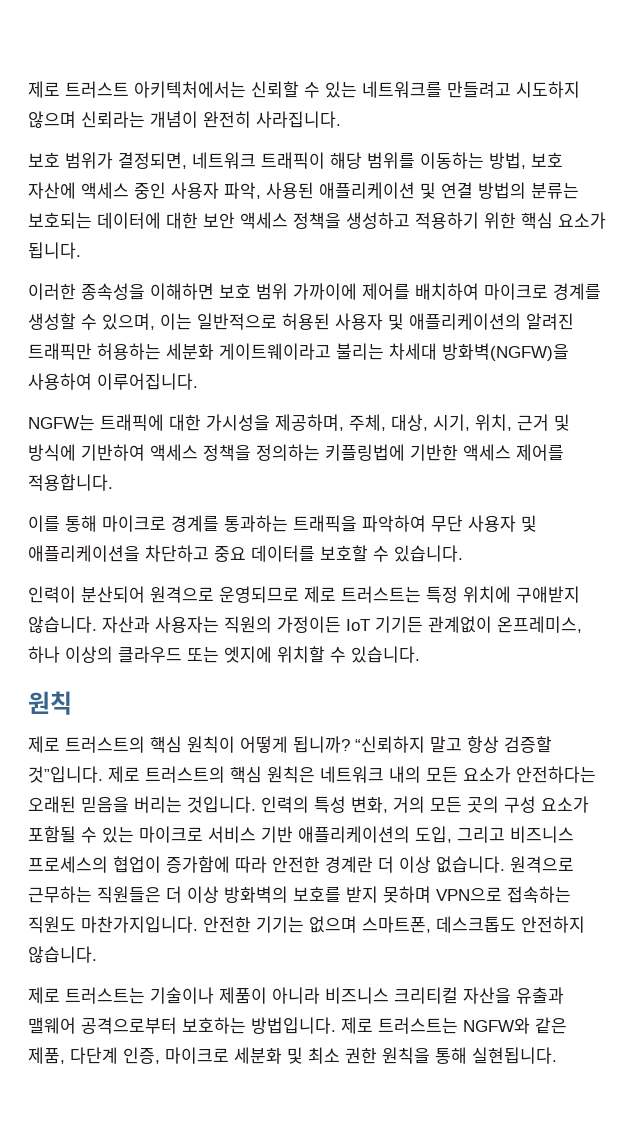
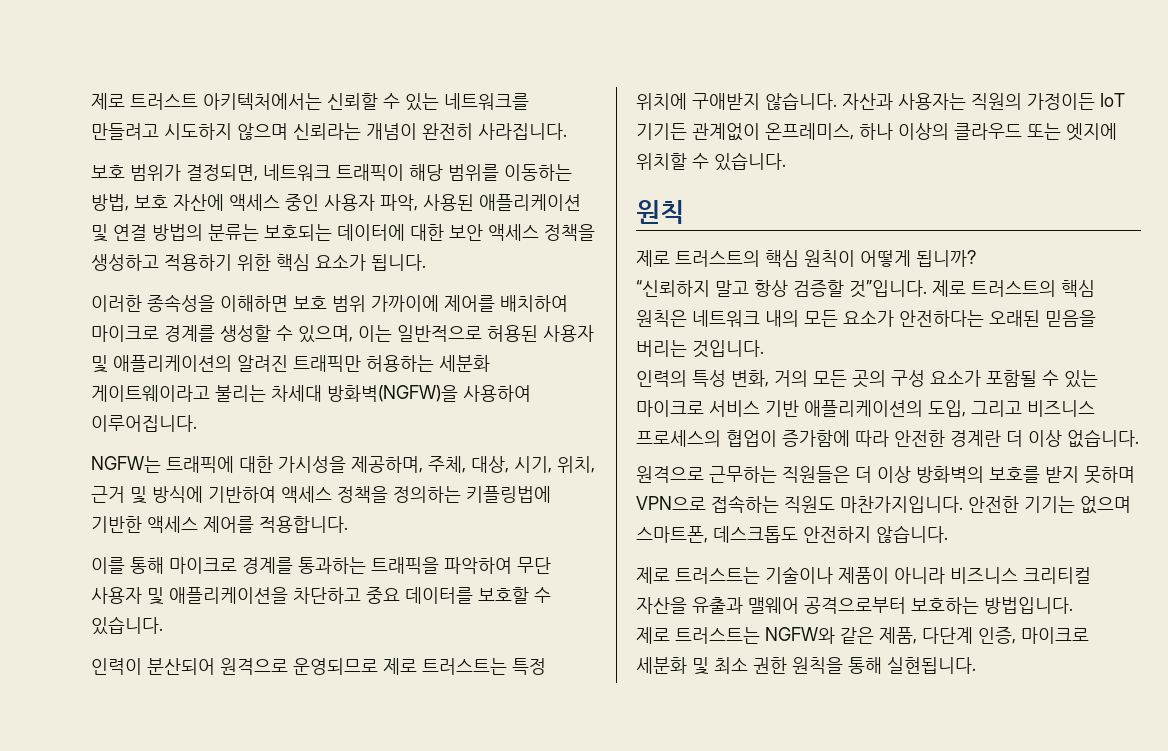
- 제로 트러스트의 핵심 원칙이 어떻게 됩니까? “신뢰하지 말고 항상 검증할 것”입니다.
+ 제로 트러스트의 핵심 원칙이 어떻게 됩니까?
+ “신뢰하지 말고 항상 검증할 것”입니다.
- 제로 트러스트의 핵심 원칙은 네트워크 내의 모든 요소가 안전하다는 오래된 믿음을 버리는 것입니다. 인력의 특성 변화, 거의 모든 곳의 구성 요소가 포함될 수 있는 마이크로 서비스 기반 애플리케이션의 도입, 그리고 비즈니스 프로세스의 협업이 증가함에 따라 안전한 경계란 더 이상 없습니다. 원격으로 근무하는 직원들은 더 이상 방화벽의 보호를 받지 못하며 VPN으로 접속하는 직원도 마찬가지입니다.
+ 제로 트러스트의 핵심 원칙은 네트워크 내의 모든 요소가 안전하다는 오래된 믿음을 버리는 것입니다.
+ 인력의 특성 변화, 거의 모든 곳의 구성 요소가 포함될 수 있는 마이크로 서비스 기반 애플리케이션의 도입, 그리고 비즈니스 프로세스의 협업이 증가함에 따라 안전한 경계란 더 이상 없습니다.
+ 원격으로 근무하는 직원들은 더 이상 방화벽의 보호를 받지 못하며 VPN으로 접속하는 직원도 마찬가지입니다.
- 제로 트러스트는 기술이나 제품이 아니라 비즈니스 크리티컬 자산을 유출과 맬웨어 공격으로부터 보호하는 방법입니다. 제로 트러스트는 NGFW와 같은 제품, 다단계 인증, 마이크로 세분화 및 최소 권한 원칙을 통해 실현됩니다.
+ 제로 트러스트는 기술이나 제품이 아니라 비즈니스 크리티컬 자산을 유출과 맬웨어 공격으로부터 보호하는 방법입니다.
+ 제로 트러스트는 NGFW와 같은 제품, 다단계 인증, 마이크로 세분화 및 최소 권한 원칙을 통해 실현됩니다.

